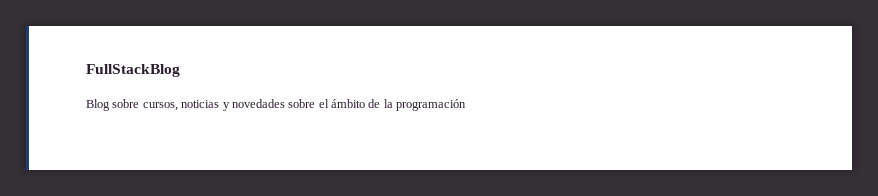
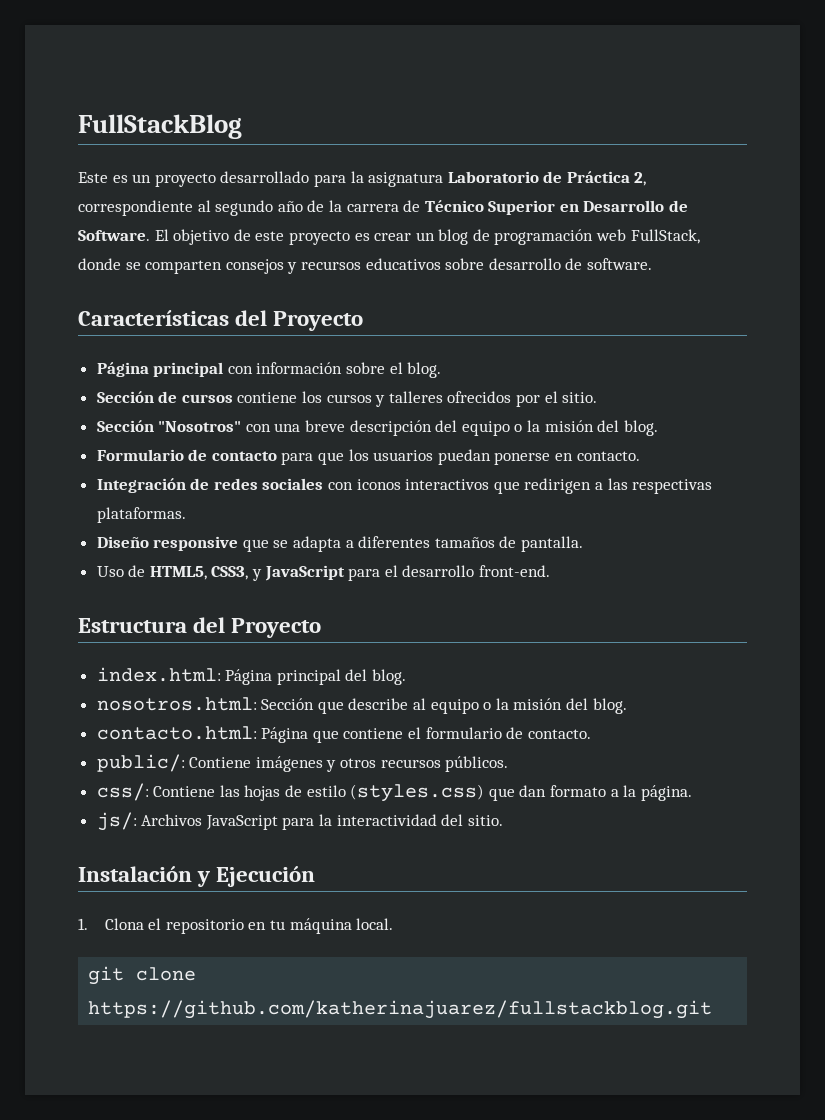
- Blog sobre cursos, noticias y novedades sobre el ámbito de la programación
+ Este es un proyecto desarrollado para la asignatura Laboratorio de Práctica 2, correspondiente al segundo año de la carrera de Técnico Superior en Desarrollo de Software. El objetivo de este proyecto es crear un blog de programación web FullStack, donde se comparten consejos y recursos educativos sobre desarrollo de software.
+ Características del Proyecto
+ Página principal con información sobre el blog.
+ Sección de cursos contiene los cursos y talleres ofrecidos por el sitio.
+ Sección "Nosotros" con una breve descripción del equipo o la misión del blog.
+ Formulario de contacto para que los usuarios puedan ponerse en contacto.
+ Integración de redes sociales con iconos interactivos que redirigen a las respectivas plataformas.
+ Diseño responsive que se adapta a diferentes tamaños de pantalla.
+ Uso de HTML5, CSS3, y JavaScript para el desarrollo front-end.
+ Estructura del Proyecto
+ index.html: Página principal del blog.
+ nosotros.html: Sección que describe al equipo o la misión del blog.
+ contacto.html: Página que contiene el formulario de contacto.
+ public/: Contiene imágenes y otros recursos públicos.
+ css/: Contiene las hojas de estilo (styles.css) que dan formato a la página.
+ js/: Archivos JavaScript para la interactividad del sitio.
+ Instalación y Ejecución
+ 1. Clona el repositorio en tu máquina local.
+ git clone https://github.com/katherinajuarez/fullstackblog.git

